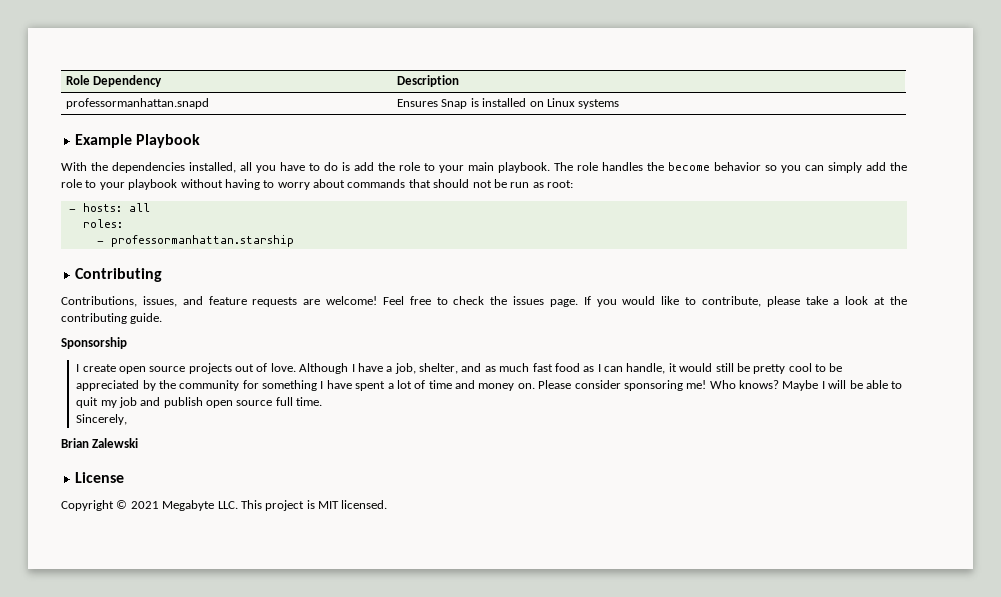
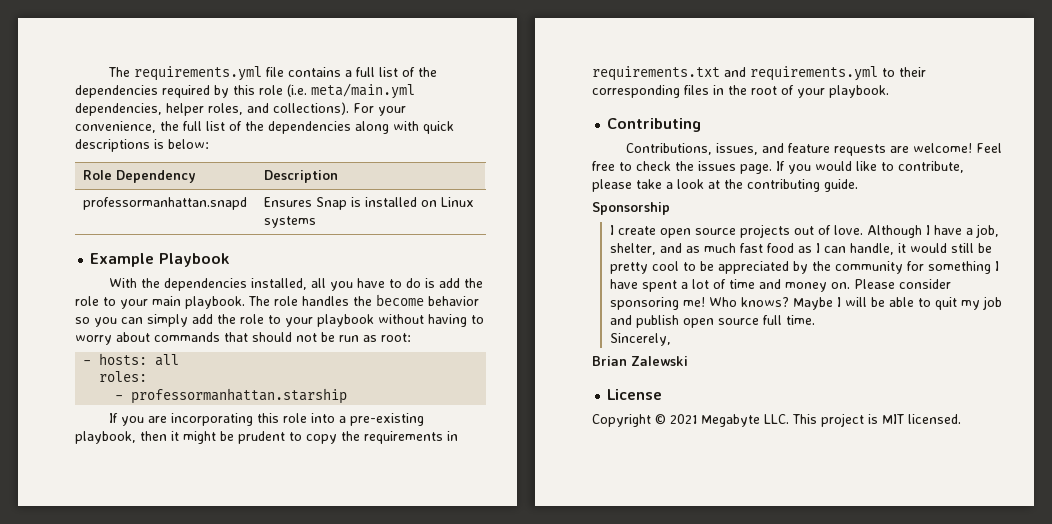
+ The requirements.yml file contains a full list of the dependencies required by this role (i.e. meta/main.yml dependencies, helper roles, and collections). For your convenience, the full list of the dependencies along with quick descriptions is below:
+ If you are incorporating this role into a pre-existing playbook, then it might be prudent to copy the requirements in requirements.txt and requirements.yml to their corresponding files in the root of your playbook.

